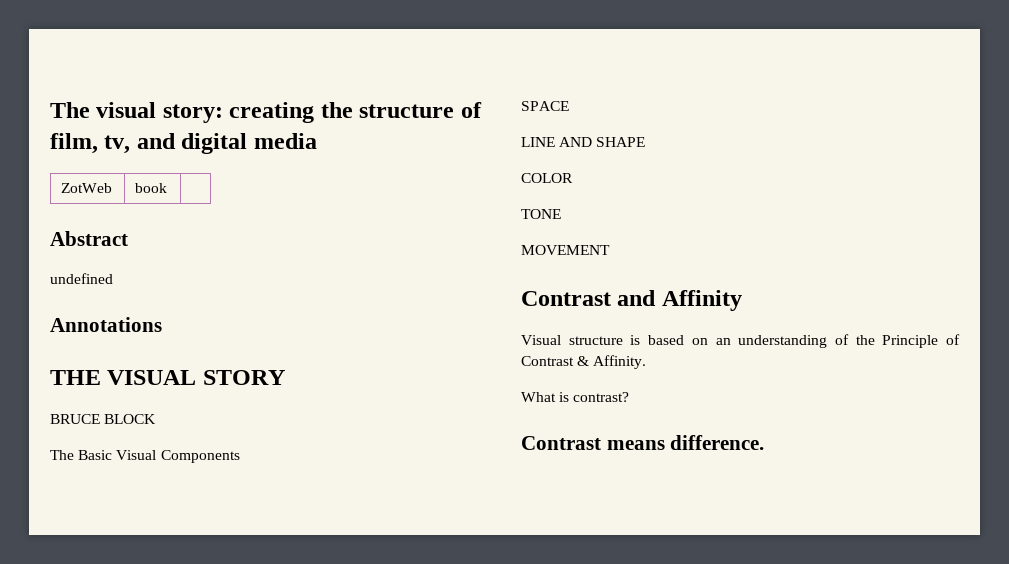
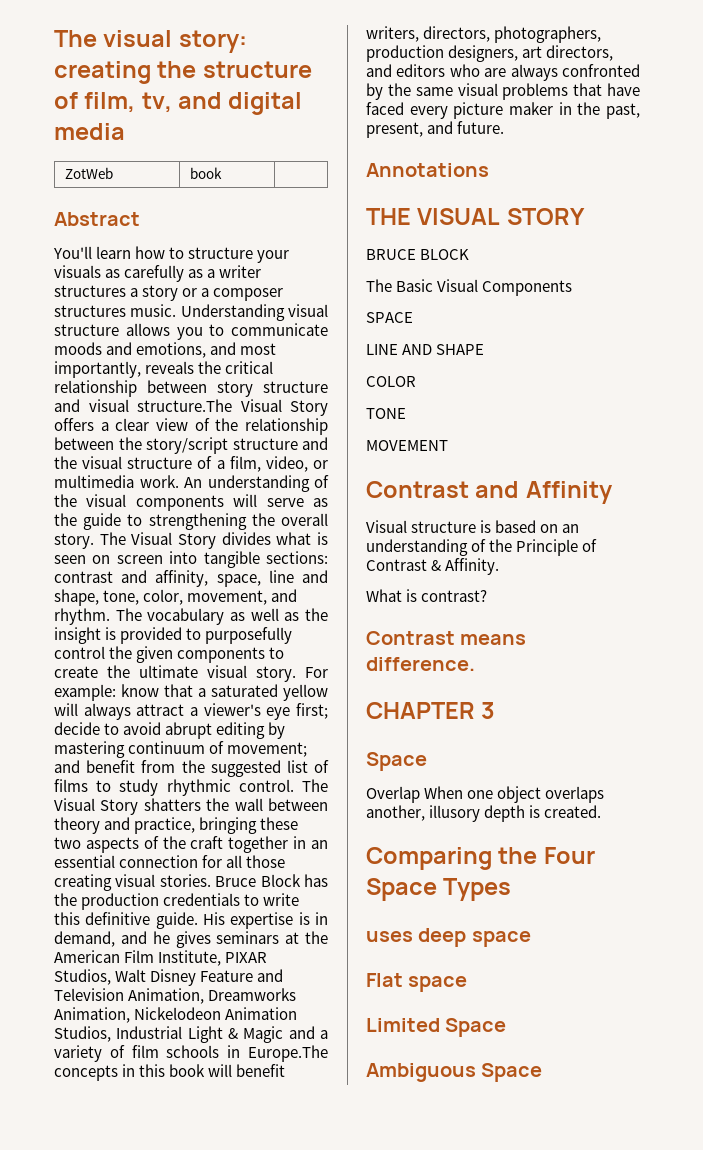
- undefined
+ You'll learn how to structure your visuals as carefully as a writer structures a story or a composer structures music. Understanding visual structure allows you to communicate moods and emotions, and most importantly, reveals the critical relationship between story structure and visual structure.The Visual Story offers a clear view of the relationship between the story/script structure and the visual structure of a film, video, or multimedia work. An understanding of the visual components will serve as the guide to strengthening the overall story. The Visual Story divides what is seen on screen into tangible sections: contrast and affinity, space, line and shape, tone, color, movement, and rhythm. The vocabulary as well as the insight is provided to purposefully control the given components to create the ultimate visual story. For example: know that a saturated yellow will always attract a viewer's eye first; decide to avoid abrupt editing by mastering continuum of movement; and benefit from the suggested list of films to study rhythmic control. The Visual Story shatters the wall between theory and practice, bringing these two aspects of the craft together in an essential connection for all those creating visual stories. Bruce Block has the production credentials to write this definitive guide. His expertise is in demand, and he gives seminars at the American Film Institute, PIXAR Studios, Walt Disney Feature and Television Animation, Dreamworks Animation, Nickelodeon Animation Studios, Industrial Light & Magic and a variety of film schools in Europe.The concepts in this book will benefit writers, directors, photographers, production designers, art directors, and editors who are always confronted by the same visual problems that have faced every picture maker in the past, present, and future.
+ CHAPTER 3
+ Space
+ Overlap When one object overlaps another, illusory depth is created.
+ Comparing the Four Space Types
+ uses deep space
+ Flat space
+ Limited Space
+ Ambiguous Space

